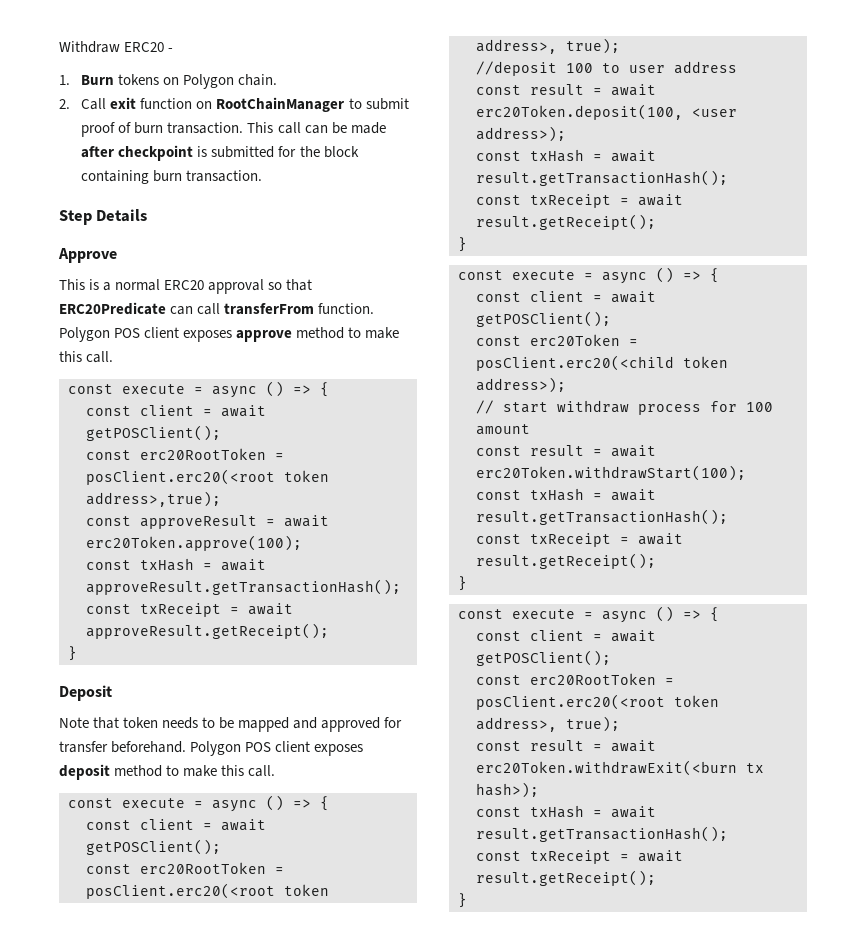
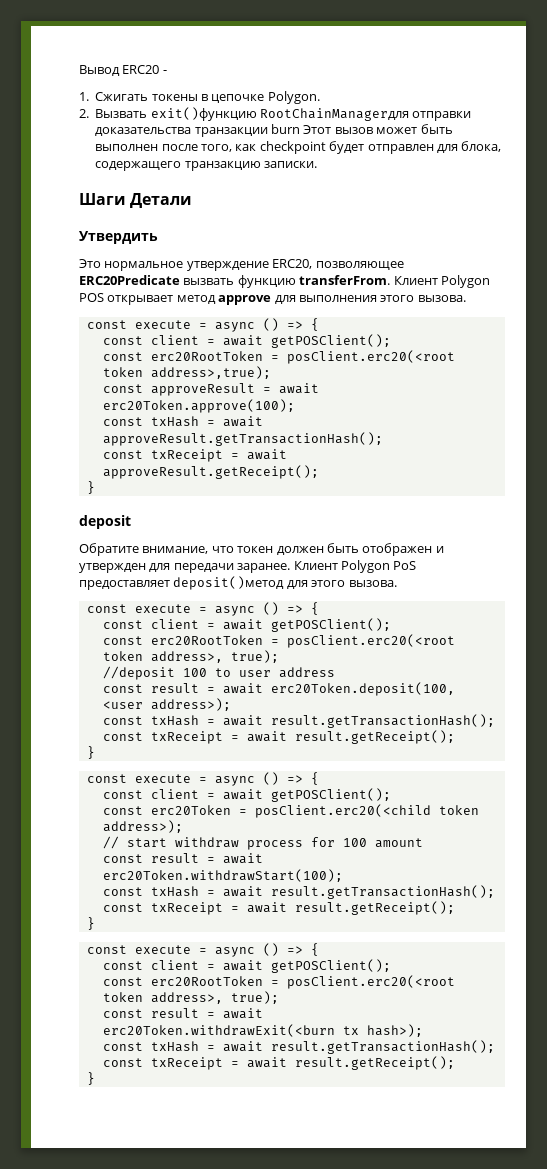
- Withdraw ERC20 -
+ Вывод ERC20 -
- 1. Burn tokens on Polygon chain.
- 2. Call exit function on RootChainManager to submit proof of burn transaction. This call can be made after checkpoint is submitted for the block containing burn transaction.
- Step Details
- Approve
- This is a normal ERC20 approval so that ERC20Predicate can call transferFrom function. Polygon POS client exposes approve method to make this call.
+ 1. Сжигать токены в цепочке Polygon.
+ 2. Вызвать exit()функцию RootChainManagerдля отправки доказательства транзакции burn Этот вызов может быть выполнен после того, как checkpoint будет отправлен для блока, содержащего транзакцию записки.
+ Шаги Детали
+ Утвердить
+ Это нормальное утверждение ERC20, позволяющее ERC20Predicate вызвать функцию transferFrom. Клиент Polygon POS открывает метод approve для выполнения этого вызова.
- Deposit
- Note that token needs to be mapped and approved for transfer beforehand. Polygon POS client exposes deposit method to make this call.
+ deposit
+ Обратите внимание, что токен должен быть отображен и утвержден для передачи заранее. Клиент Polygon PoS предоставляет deposit()метод для этого вызова.

